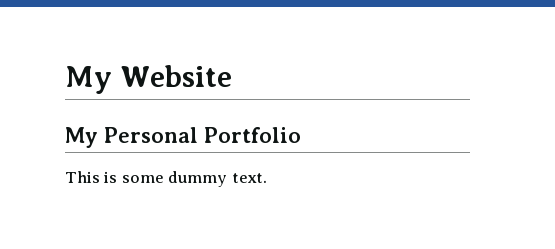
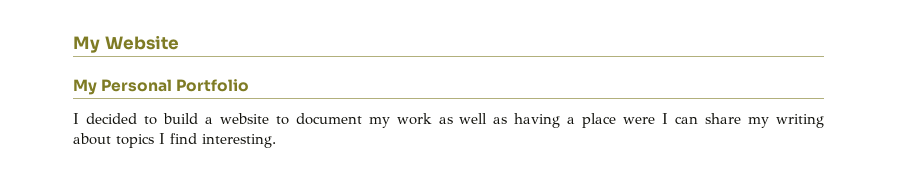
- This is some dummy text.
+ I decided to build a website to document my work as well as having a place were I can share my writing about topics I find interesting.

